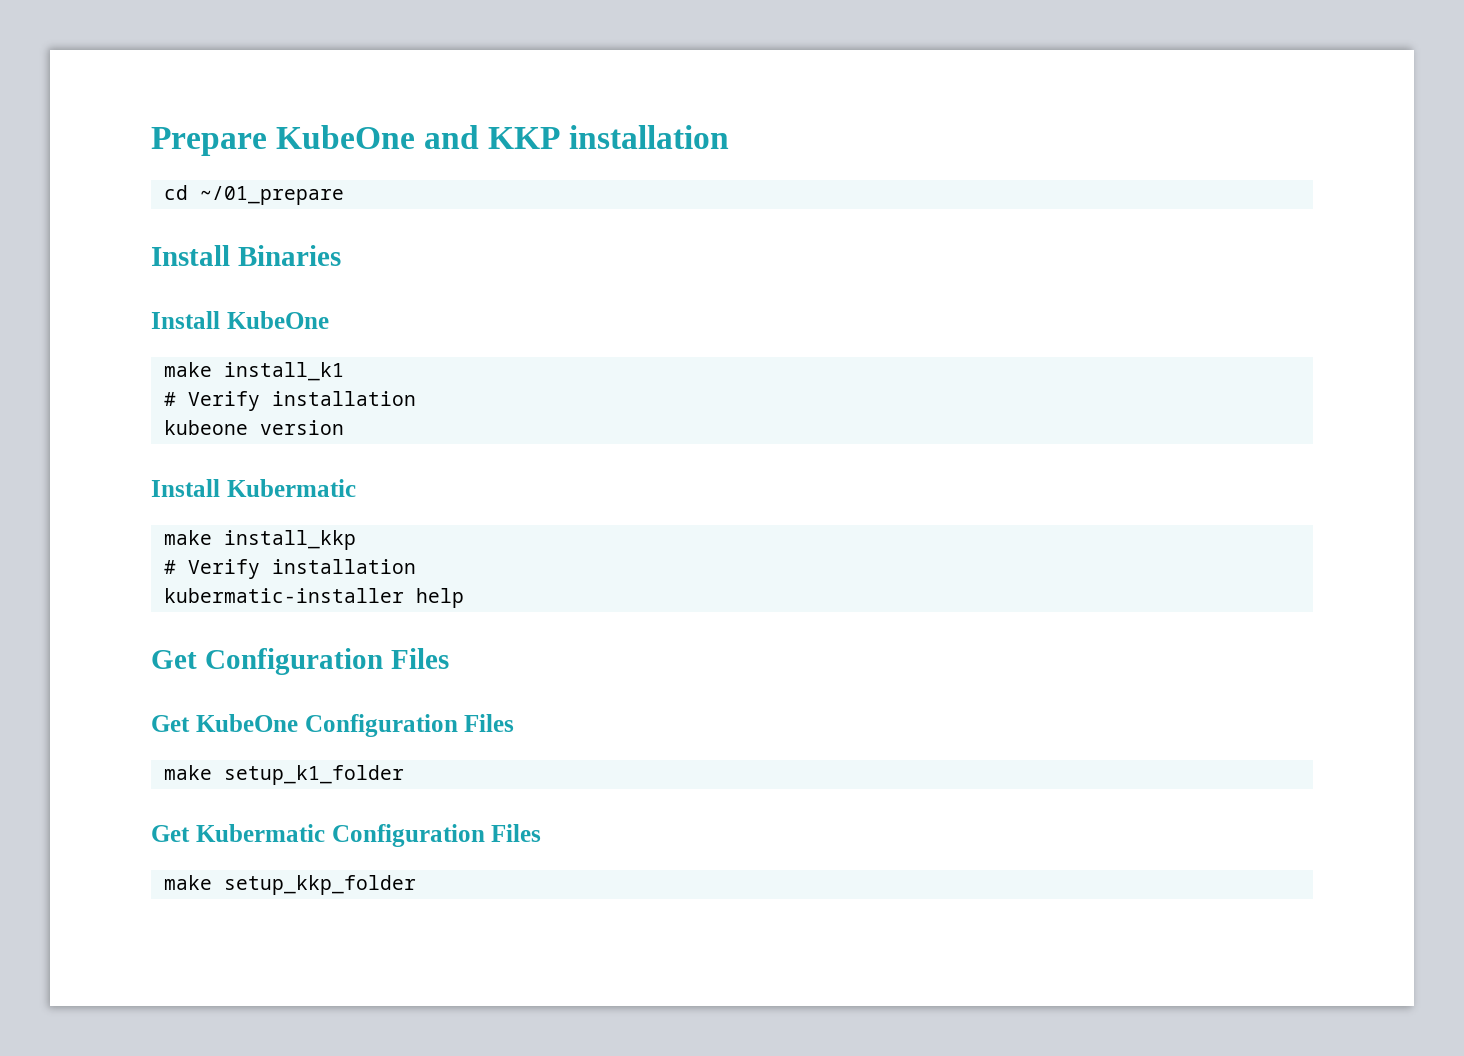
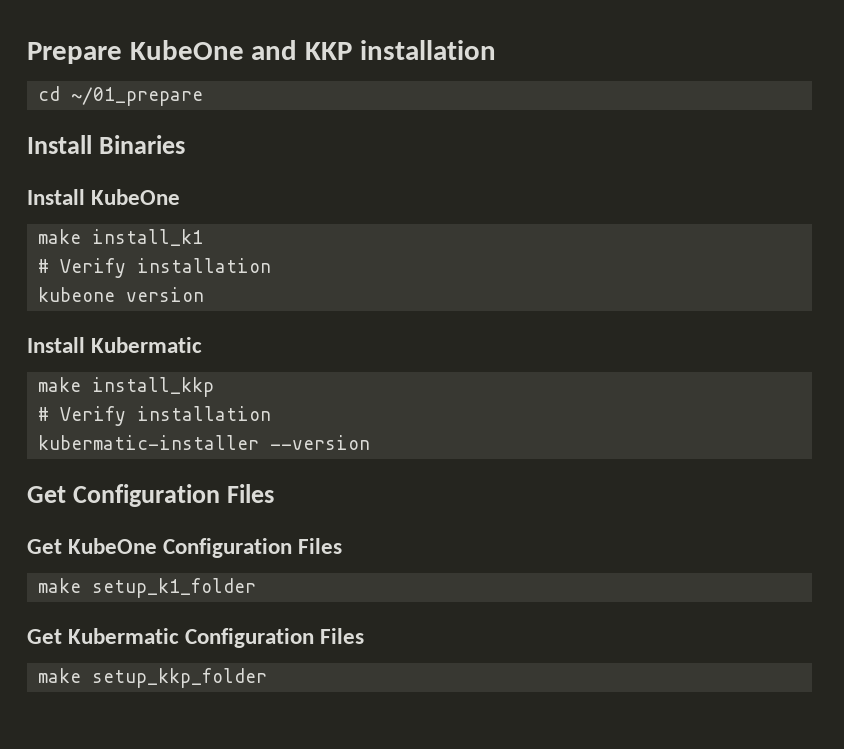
- kubermatic-installer help
+ kubermatic-installer --version

